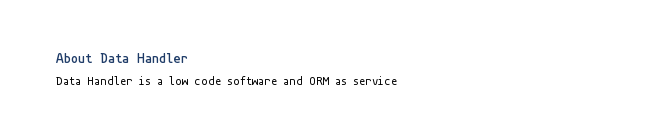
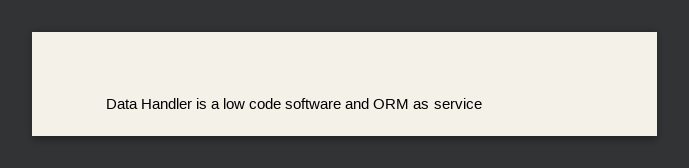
- About Data Handler

